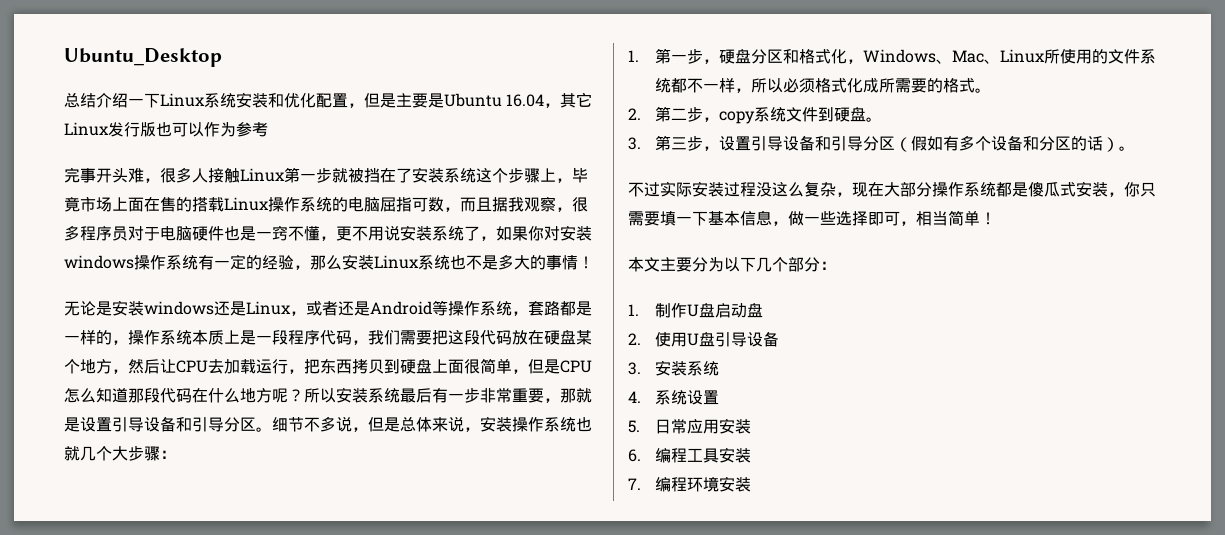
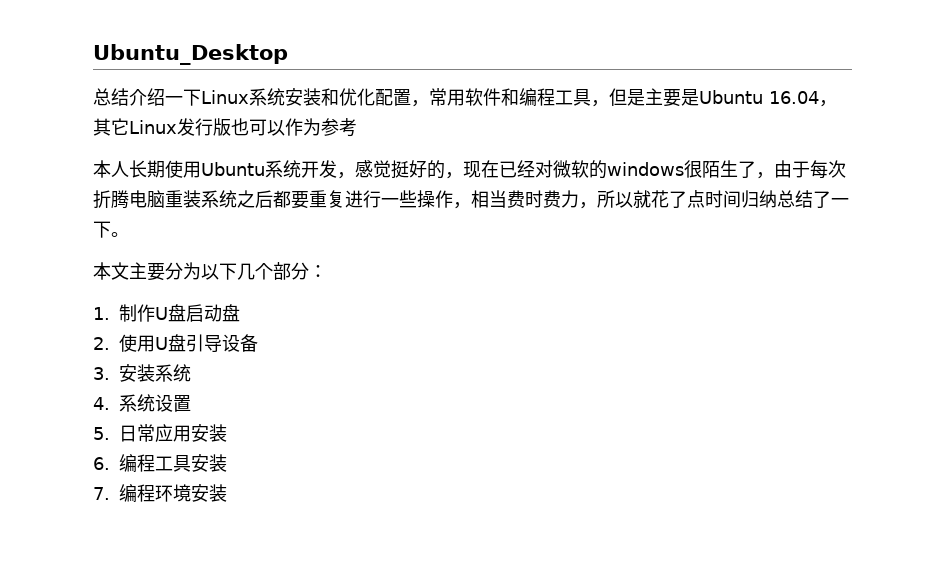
- 总结介绍一下Linux系统安装和优化配置，但是主要是Ubuntu 16.04，其它Linux发行版也可以作为参考
+ 总结介绍一下Linux系统安装和优化配置，常用软件和编程工具，但是主要是Ubuntu 16.04，其它Linux发行版也可以作为参考
- 完事开头难，很多人接触Linux第一步就被挡在了安装系统这个步骤上，毕竟市场上面在售的搭载Linux操作系统的电脑屈指可数，而且据我观察，很多程序员对于电脑硬件也是一窍不懂，更不用说安装系统了，如果你对安装windows操作系统有一定的经验，那么安装Linux系统也不是多大的事情！
- 无论是安装windows还是Linux，或者还是Android等操作系统，套路都是一样的，操作系统本质上是一段程序代码，我们需要把这段代码放在硬盘某个地方，然后让CPU去加载运行，把东西拷贝到硬盘上面很简单，但是CPU怎么知道那段代码在什么地方呢？所以安装系统最后有一步非常重要，那就是设置引导设备和引导分区。细节不多说，但是总体来说，安装操作系统也就几个大步骤：
- 1.第一步，硬盘分区和格式化，Windows、Mac、Linux所使用的文件系统都不一样，所以必须格式化成所需要的格式。
- 2.第二步，copy系统文件到硬盘。
- 3.第三步，设置引导设备和引导分区（假如有多个设备和分区的话）。
- 不过实际安装过程没这么复杂，现在大部分操作系统都是傻瓜式安装，你只需要填一下基本信息，做一些选择即可，相当简单！
+ 本人长期使用Ubuntu系统开发，感觉挺好的，现在已经对微软的windows很陌生了，由于每次折腾电脑重装系统之后都要重复进行一些操作，相当费时费力，所以就花了点时间归纳总结了一下。

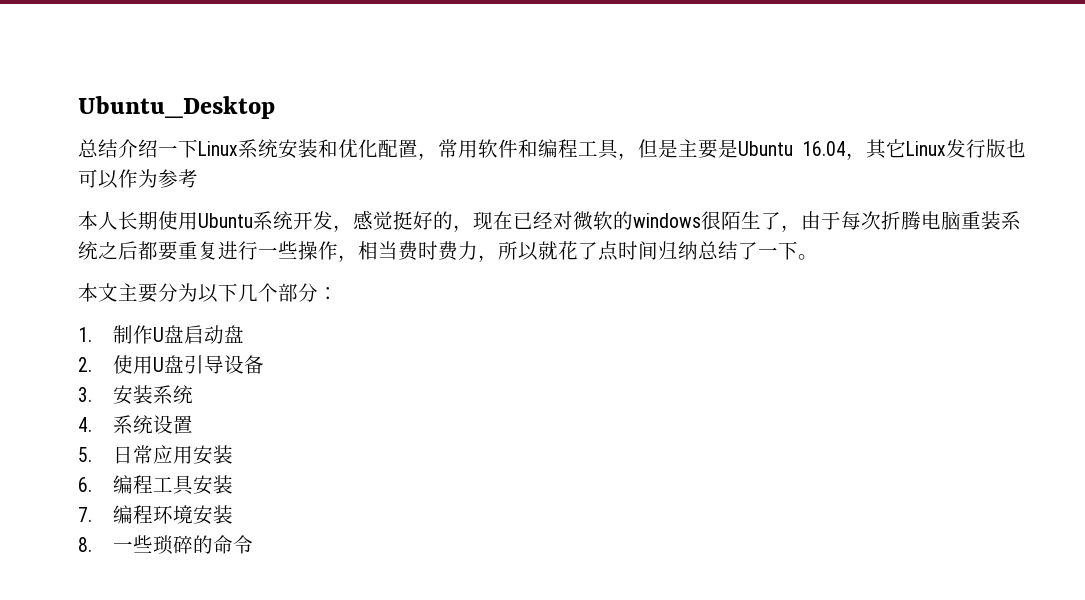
+ 8.一些琐碎的命令

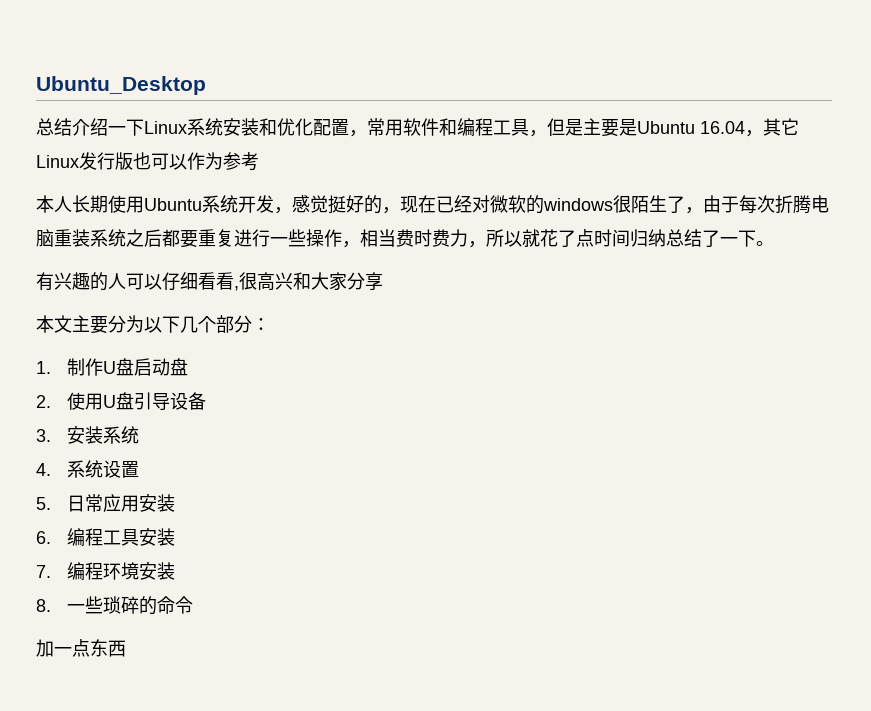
+ 有兴趣的人可以仔细看看,很高兴和大家分享
+ 加一点东西

